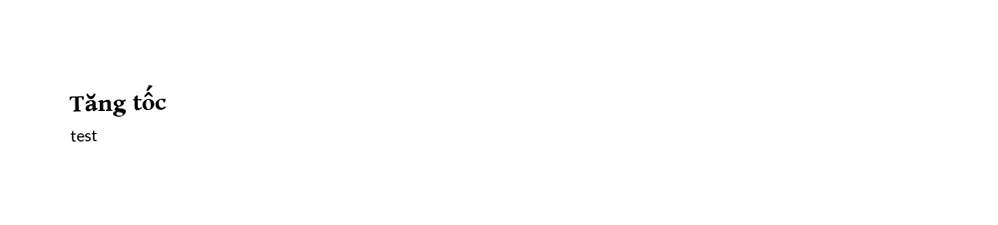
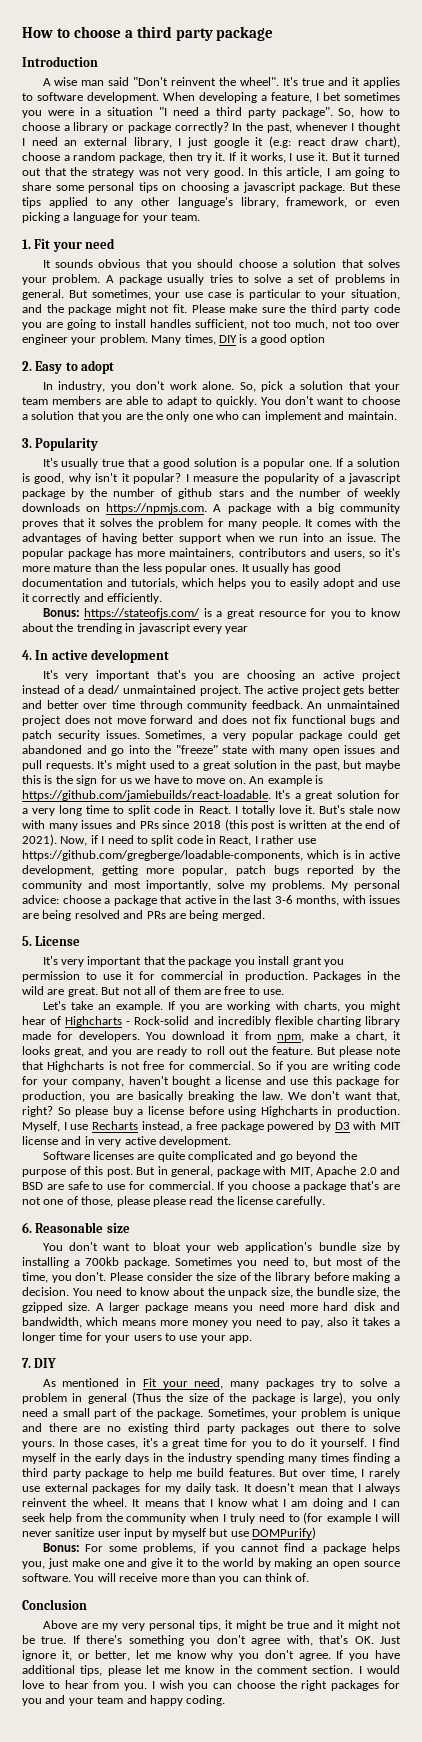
- Tăng tốc
- test
+ How to choose a third party package
+ Introduction
+ A wise man said "Don't reinvent the wheel". It's true and it applies to software development. When developing a feature, I bet sometimes you were in a situation "I need a third party package". So, how to choose a library or package correctly? In the past, whenever I thought I need an external library, I just google it (e.g: react draw chart), choose a random package, then try it. If it works, I use it. But it turned out that the strategy was not very good. In this article, I am going to share some personal tips on choosing a javascript package. But these tips applied to any other language's library, framework, or even picking a language for your team.
+ 1. Fit your need
+ It sounds obvious that you should choose a solution that solves your problem. A package usually tries to solve a set of problems in general. But sometimes, your use case is particular to your situation, and the package might not fit. Please make sure the third party code you are going to install handles sufficient, not too much, not too over engineer your problem. Many times, DIY is a good option
+ 2. Easy to adopt
+ In industry, you don't work alone. So, pick a solution that your team members are able to adapt to quickly. You don't want to choose a solution that you are the only one who can implement and maintain.
+ 3. Popularity
+ It's usually true that a good solution is a popular one. If a solution is good, why isn't it popular? I measure the popularity of a javascript package by the number of github stars and the number of weekly downloads on https://npmjs.com. A package with a big community proves that it solves the problem for many people. It comes with the advantages of having better support when we run into an issue. The popular package has more maintainers, contributors and users, so it's more mature than the less popular ones. It usually has good documentation and tutorials, which helps you to easily adopt and use it correctly and efficiently.
+ Bonus: https://stateofjs.com/ is a great resource for you to know about the trending in javascript every year
+ 4. In active development
+ It's very important that's you are choosing an active project instead of a dead/ unmaintained project. The active project gets better and better over time through community feedback. An unmaintained project does not move forward and does not fix functional bugs and patch security issues. Sometimes, a very popular package could get abandoned and go into the "freeze" state with many open issues and pull requests. It's might used to a great solution in the past, but maybe this is the sign for us we have to move on. An example is https://github.com/jamiebuilds/react-loadable. It's a great solution for a very long time to split code in React. I totally love it. But's stale now with many issues and PRs since 2018 (this post is written at the end of 2021). Now, if I need to split code in React, I rather use https://github.com/gregberge/loadable-components, which is in active development, getting more popular, patch bugs reported by the community and most importantly, solve my problems. My personal advice: choose a package that active in the last 3-6 months, with issues are being resolved and PRs are being merged.
+ 5. License
+ It's very important that the package you install grant you permission to use it for commercial in production. Packages in the wild are great. But not all of them are free to use.
+ Let's take an example. If you are working with charts, you might hear of Highcharts - Rock-solid and incredibly flexible charting library made for developers. You download it from npm, make a chart, it looks great, and you are ready to roll out the feature. But please note that Highcharts is not free for commercial. So if you are writing code for your company, haven't bought a license and use this package for production, you are basically breaking the law. We don't want that, right? So please buy a license before using Highcharts in production. Myself, I use Recharts instead, a free package powered by D3 with MIT license and in very active development.
+ Software licenses are quite complicated and go beyond the purpose of this post. But in general, package with MIT, Apache 2.0 and BSD are safe to use for commercial. If you choose a package that's are not one of those, please please read the license carefully.
+ 6. Reasonable size
+ You don't want to bloat your web application's bundle size by installing a 700kb package. Sometimes you need to, but most of the time, you don't. Please consider the size of the library before making a decision. You need to know about the unpack size, the bundle size, the gzipped size. A larger package means you need more hard disk and bandwidth, which means more money you need to pay, also it takes a longer time for your users to use your app.
+ 7. DIY
+ As mentioned in Fit your need, many packages try to solve a problem in general (Thus the size of the package is large), you only need a small part of the package. Sometimes, your problem is unique and there are no existing third party packages out there to solve yours. In those cases, it's a great time for you to do it yourself. I find myself in the early days in the industry spending many times finding a third party package to help me build features. But over time, I rarely use external packages for my daily task. It doesn't mean that I always reinvent the wheel. It means that I know what I am doing and I can seek help from the community when I truly need to (for example I will never sanitize user input by myself but use DOMPurify)
+ Bonus: For some problems, if you cannot find a package helps you, just make one and give it to the world by making an open source software. You will receive more than you can think of.
+ Conclusion
+ Above are my very personal tips, it might be true and it might not be true. If there's something you don't agree with, that's OK. Just ignore it, or better, let me know why you don't agree. If you have additional tips, please let me know in the comment section. I would love to hear from you. I wish you can choose the right packages for you and your team and happy coding.

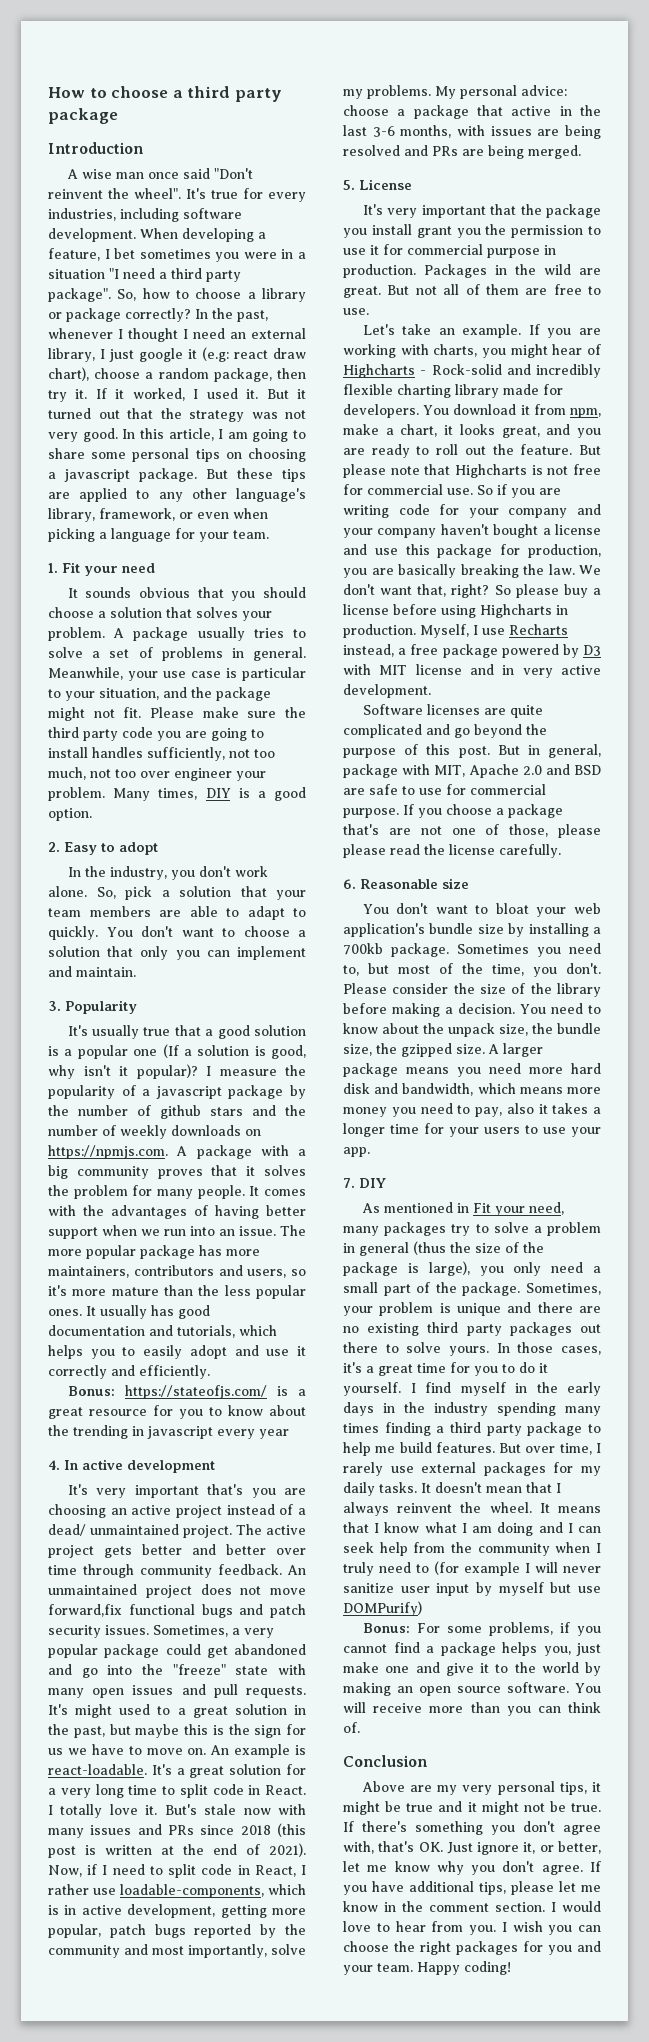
- A wise man said "Don't reinvent the wheel".
+ A wise man once said "Don't reinvent the wheel".
- It's true and it applies to software development.
+ It's true for every industries, including software development.
- If it works, I use it.
+ If it worked, I used it.
- But these tips applied to any other language's library, framework, or even picking a language for your team.
+ But these tips are applied to any other language's library, framework, or even when picking a language for your team.
- But sometimes, your use case is particular to your situation, and the package might not fit.
+ Meanwhile, your use case is particular to your situation, and the package might not fit.
- Please make sure the third party code you are going to install handles sufficient, not too much, not too over engineer your problem.
+ Please make sure the third party code you are going to install handles sufficiently, not too much, not too over engineer your problem.
- Many times, DIY is a good option
+ Many times, DIY is a good option.
- In industry, you don't work alone.
+ In the industry, you don't work alone.
- You don't want to choose a solution that you are the only one who can implement and maintain.
+ You don't want to choose a solution that only you can implement and maintain.
- It's usually true that a good solution is a popular one. If a solution is good, why isn't it popular?
+ It's usually true that a good solution is a popular one (If a solution is good, why isn't it popular)?
- The popular package has more maintainers, contributors and users, so it's more mature than the less popular ones.
+ The more popular package has more maintainers, contributors and users, so it's more mature than the less popular ones.
- An unmaintained project does not move forward and does not fix functional bugs and patch security issues.
+ An unmaintained project does not move forward,fix functional bugs and patch security issues.
- An example is https://github.com/jamiebuilds/react-loadable. It's a great solution for a very long time to split code in React.
+ An example is react-loadable. It's a great solution for a very long time to split code in React.
- Now, if I need to split code in React, I rather use https://github.com/gregberge/loadable-components, which is in active development, getting more popular, patch bugs reported by the community and most importantly, solve my problems.
+ Now, if I need to split code in React, I rather use loadable-components, which is in active development, getting more popular, patch bugs reported by the community and most importantly, solve my problems.
- It's very important that the package you install grant you permission to use it for commercial in production.
+ It's very important that the package you install grant you the permission to use it for commercial purpose in production.
- But please note that Highcharts is not free for commercial.
+ But please note that Highcharts is not free for commercial use.
- So if you are writing code for your company, haven't bought a license and use this package for production, you are basically breaking the law.
+ So if you are writing code for your company and your company haven't bought a license and use this package for production, you are basically breaking the law.
- But in general, package with MIT, Apache 2.0 and BSD are safe to use for commercial.
+ But in general, package with MIT, Apache 2.0 and BSD are safe to use for commercial purpose.
- As mentioned in Fit your need, many packages try to solve a problem in general (Thus the size of the package is large), you only need a small part of the package.
+ As mentioned in Fit your need, many packages try to solve a problem in general (thus the size of the package is large), you only need a small part of the package.
- But over time, I rarely use external packages for my daily task.
+ But over time, I rarely use external packages for my daily tasks.
- I wish you can choose the right packages for you and your team and happy coding.
+ I wish you can choose the right packages for you and your team. Happy coding!

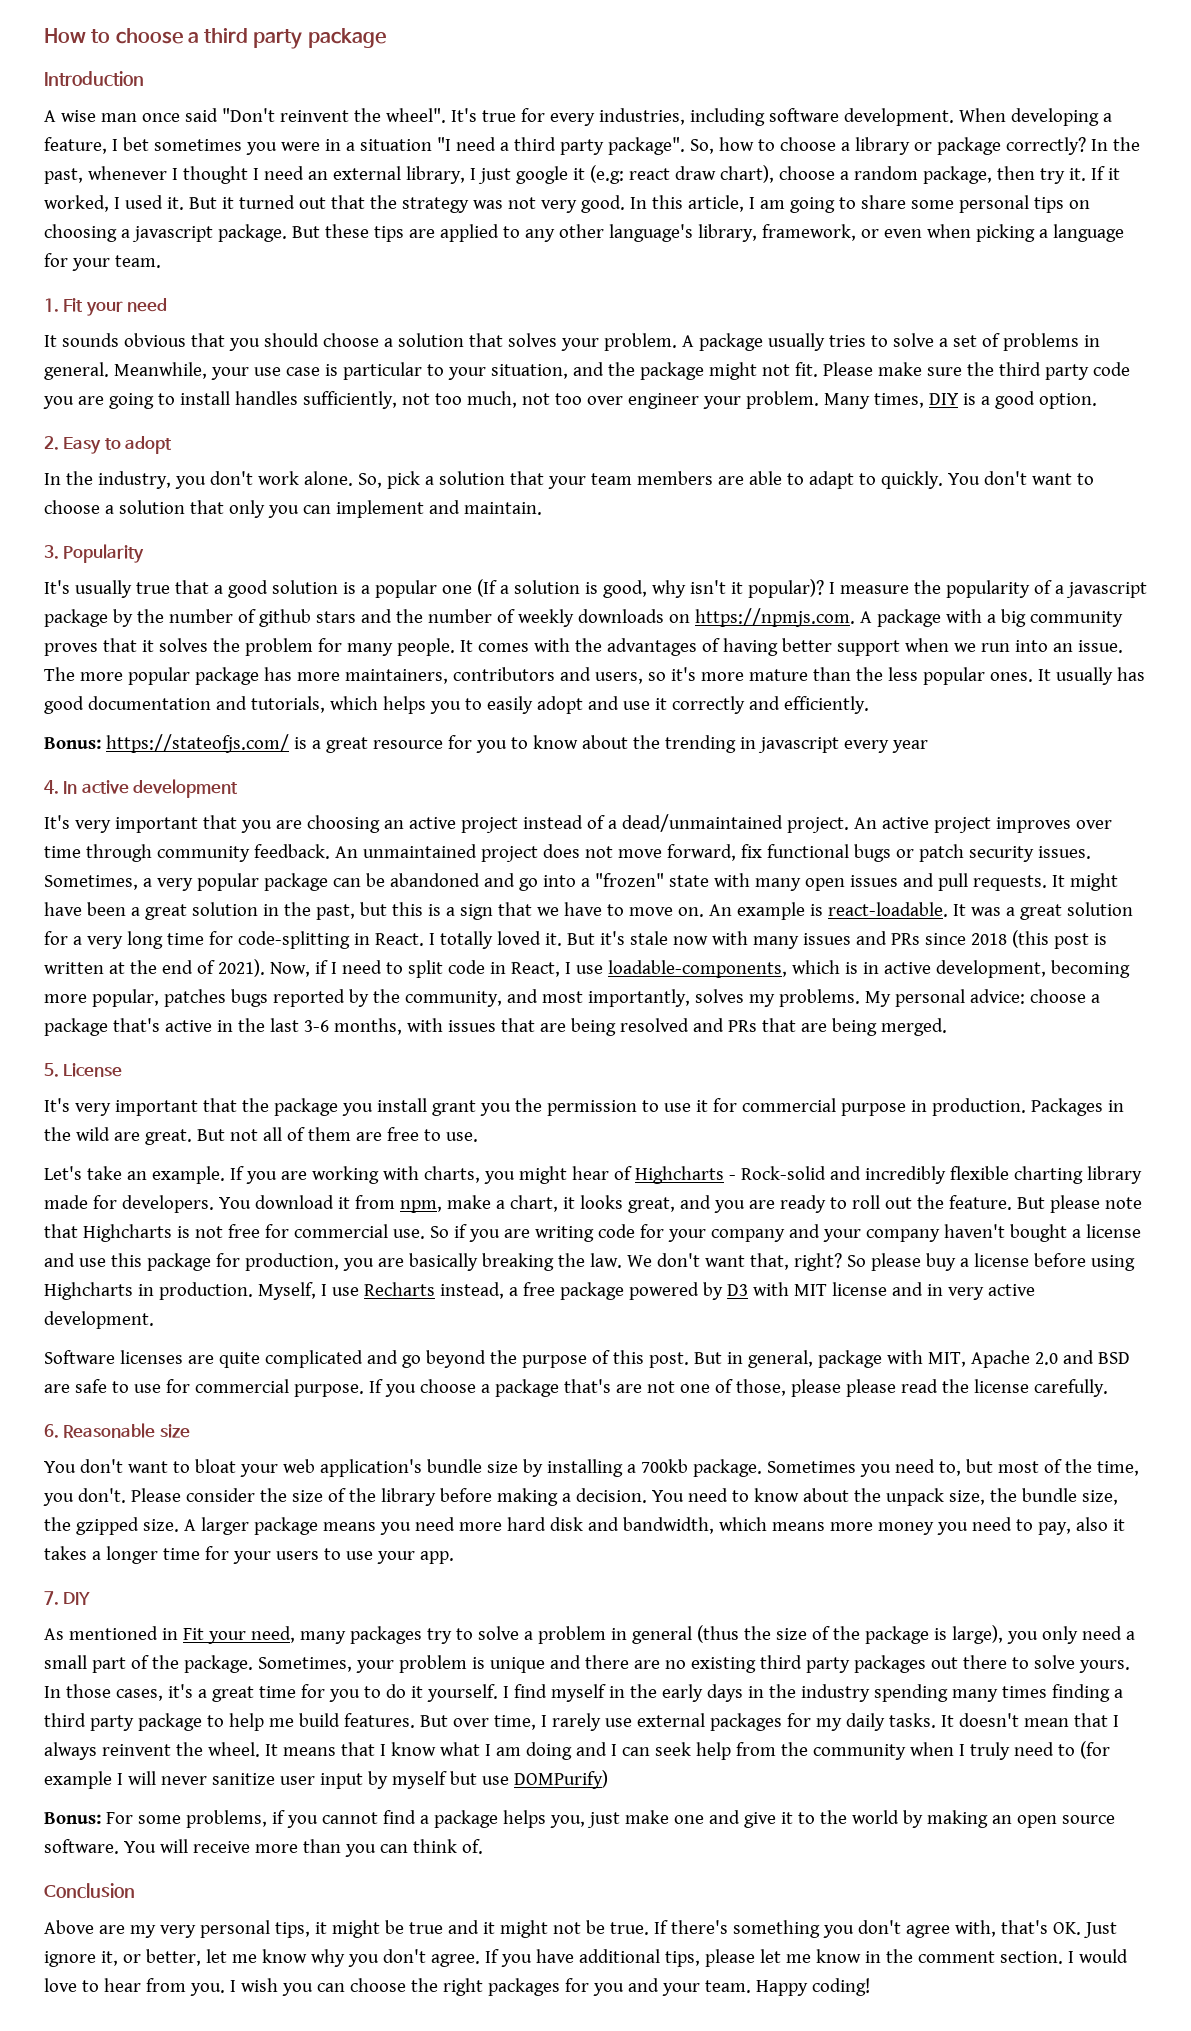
- It's very important that's you are choosing an active project instead of a dead/ unmaintained project. The active project gets better and better over time through community feedback.
+ It's very important that you are choosing an active project instead of a dead/unmaintained project. An active project improves over time through community feedback.
- An unmaintained project does not move forward,fix functional bugs and patch security issues.
+ An unmaintained project does not move forward, fix functional bugs or patch security issues.
- Sometimes, a very popular package could get abandoned and go into the "freeze" state with many open issues and pull requests.
+ Sometimes, a very popular package can be abandoned and go into a "frozen" state with many open issues and pull requests.
- It's might used to a great solution in the past, but maybe this is the sign for us we have to move on.
+ It might have been a great solution in the past, but this is a sign that we have to move on.
- It's a great solution for a very long time to split code in React.
+ It was a great solution for a very long time for code-splitting in React.
- I totally love it. But's stale now with many issues and PRs since 2018 (this post is written at the end of 2021).
+ I totally loved it. But it's stale now with many issues and PRs since 2018 (this post is written at the end of 2021).
- Now, if I need to split code in React, I rather use loadable-components, which is in active development, getting more popular, patch bugs reported by the community and most importantly, solve my problems.
+ Now, if I need to split code in React, I use loadable-components, which is in active development, becoming more popular, patches bugs reported by the community, and most importantly, solves my problems.
- My personal advice: choose a package that active in the last 3-6 months, with issues are being resolved and PRs are being merged.
+ My personal advice: choose a package that's active in the last 3-6 months, with issues that are being resolved and PRs that are being merged.

